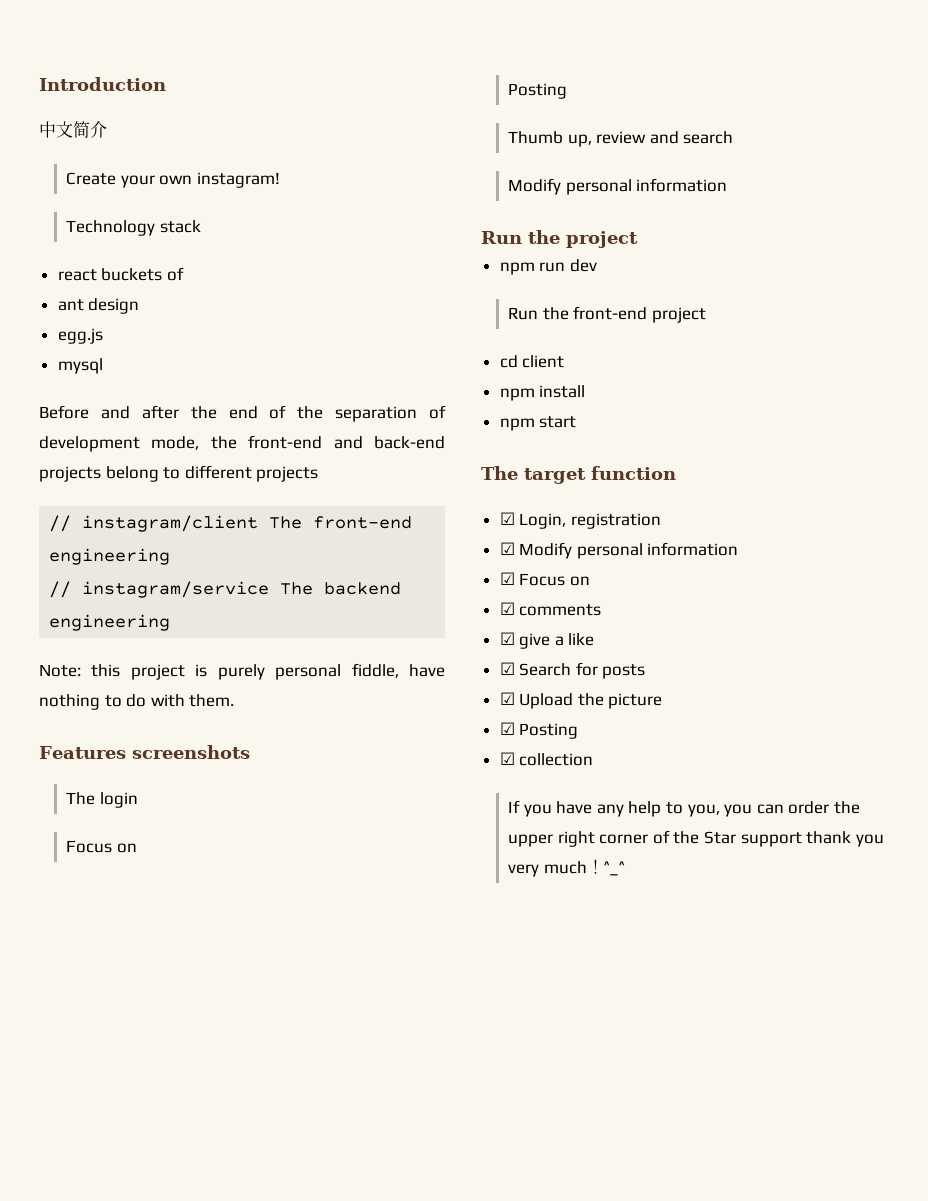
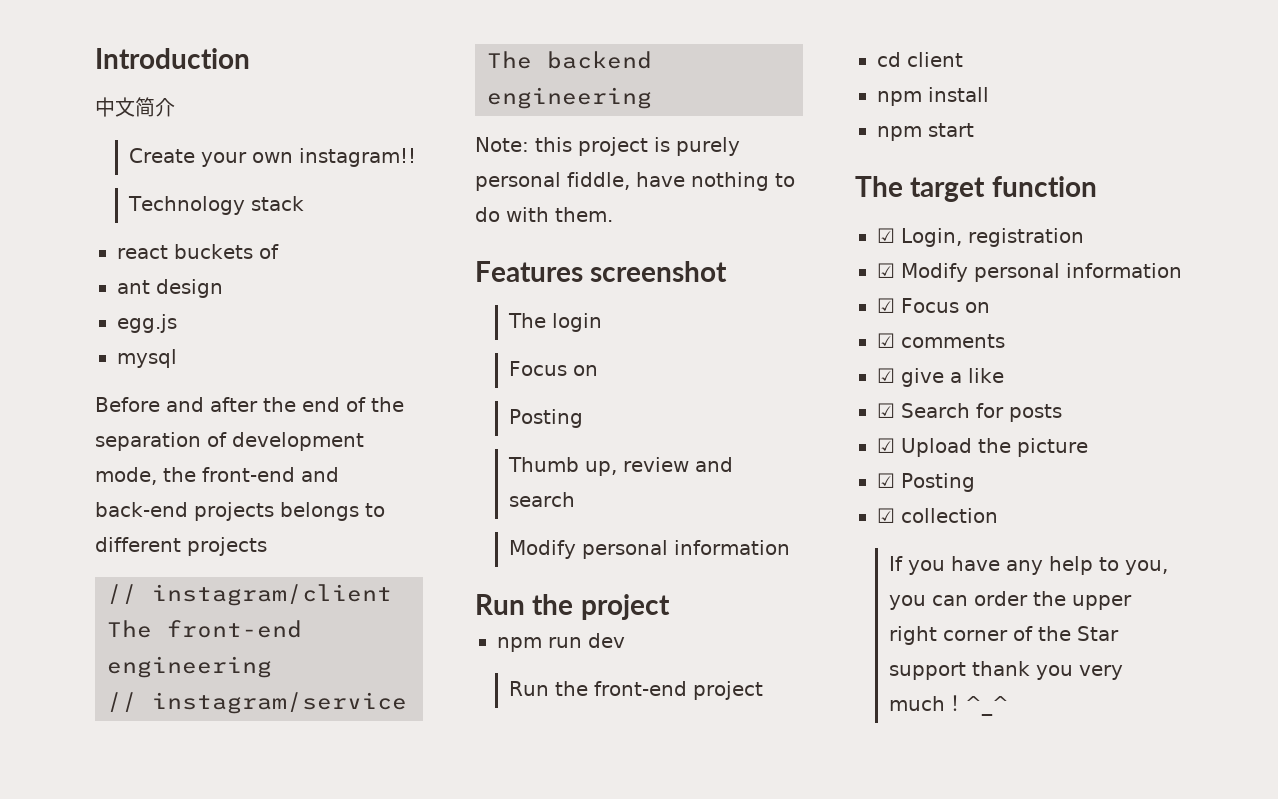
- Create your own instagram!
+ Create your own instagram!!
- Before and after the end of the separation of development mode, the front-end and back-end projects belong to different projects
+ Before and after the end of the separation of development mode, the front-end and back-end projects belongs to different projects
- Features screenshots
+ Features screenshot

